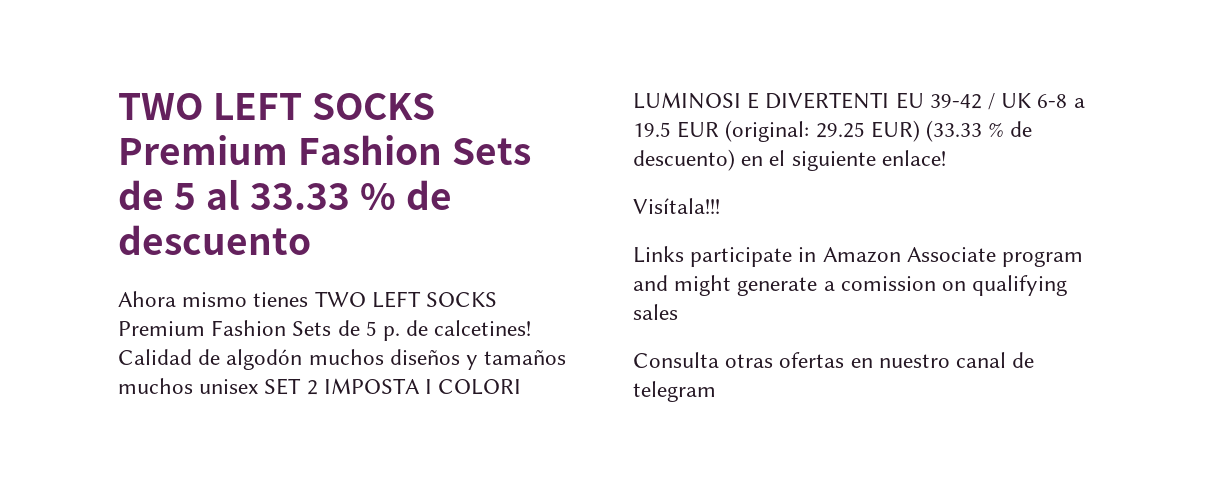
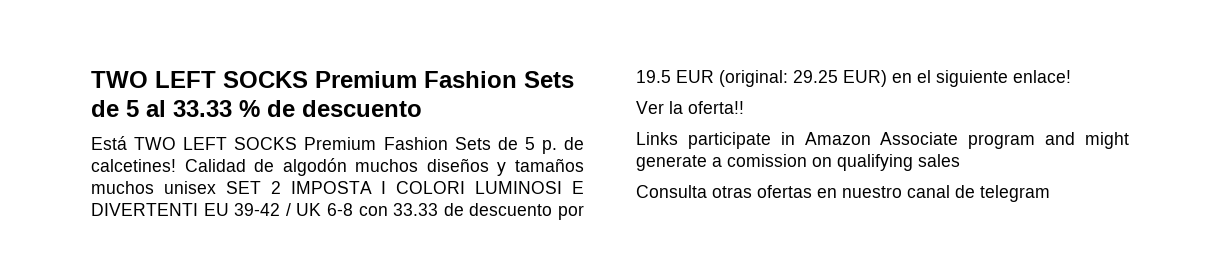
- Ahora mismo tienes TWO LEFT SOCKS Premium Fashion Sets de 5 p. de calcetines!
+ Está TWO LEFT SOCKS Premium Fashion Sets de 5 p. de calcetines!
- Calidad de algodón muchos diseños y tamaños muchos unisex SET 2 IMPOSTA I COLORI LUMINOSI E DIVERTENTI EU 39-42 / UK 6-8 a 19.5 EUR (original: 29.25 EUR) (33.33 % de descuento) en el siguiente enlace!
+ Calidad de algodón muchos diseños y tamaños muchos unisex SET 2 IMPOSTA I COLORI LUMINOSI E DIVERTENTI EU 39-42 / UK 6-8 con 33.33 de descuento por 19.5 EUR (original: 29.25 EUR) en el siguiente enlace!
- Visítala!!!
+ Ver la oferta!!

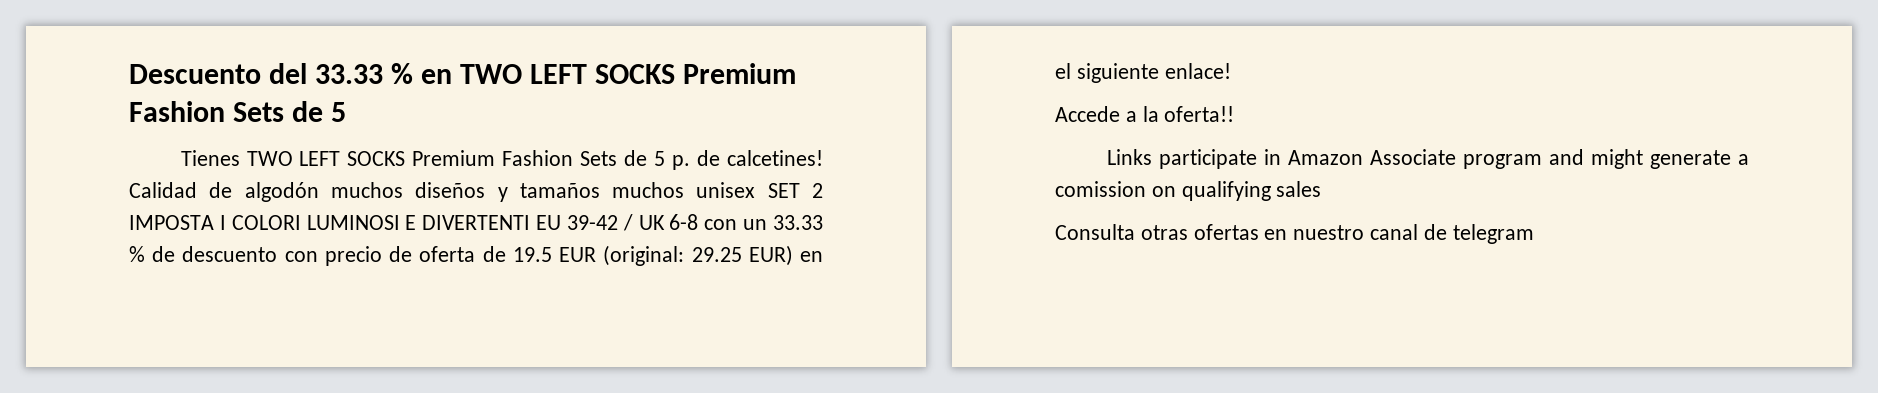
- TWO LEFT SOCKS Premium Fashion Sets de 5 al 33.33 % de descuento
- Está TWO LEFT SOCKS Premium Fashion Sets de 5 p. de calcetines!
+ Descuento del 33.33 % en TWO LEFT SOCKS Premium Fashion Sets de 5
+ Tienes TWO LEFT SOCKS Premium Fashion Sets de 5 p. de calcetines!
- Calidad de algodón muchos diseños y tamaños muchos unisex SET 2 IMPOSTA I COLORI LUMINOSI E DIVERTENTI EU 39-42 / UK 6-8 con 33.33 de descuento por 19.5 EUR (original: 29.25 EUR) en el siguiente enlace!
+ Calidad de algodón muchos diseños y tamaños muchos unisex SET 2 IMPOSTA I COLORI LUMINOSI E DIVERTENTI EU 39-42 / UK 6-8 con un 33.33 % de descuento con precio de oferta de 19.5 EUR (original: 29.25 EUR) en el siguiente enlace!
- Ver la oferta!!
+ Accede a la oferta!!

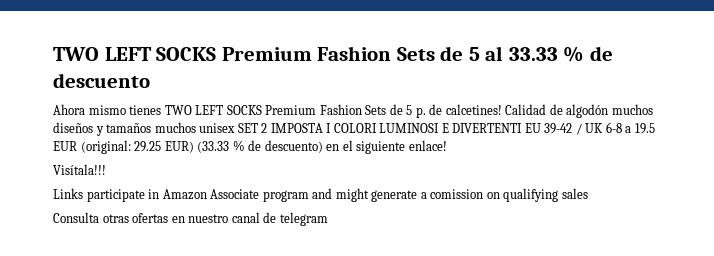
- Descuento del 33.33 % en TWO LEFT SOCKS Premium Fashion Sets de 5
- Tienes TWO LEFT SOCKS Premium Fashion Sets de 5 p. de calcetines!
+ TWO LEFT SOCKS Premium Fashion Sets de 5 al 33.33 % de descuento
+ Ahora mismo tienes TWO LEFT SOCKS Premium Fashion Sets de 5 p. de calcetines!
- Calidad de algodón muchos diseños y tamaños muchos unisex SET 2 IMPOSTA I COLORI LUMINOSI E DIVERTENTI EU 39-42 / UK 6-8 con un 33.33 % de descuento con precio de oferta de 19.5 EUR (original: 29.25 EUR) en el siguiente enlace!
+ Calidad de algodón muchos diseños y tamaños muchos unisex SET 2 IMPOSTA I COLORI LUMINOSI E DIVERTENTI EU 39-42 / UK 6-8 a 19.5 EUR (original: 29.25 EUR) (33.33 % de descuento) en el siguiente enlace!
- Accede a la oferta!!
+ Visítala!!!

